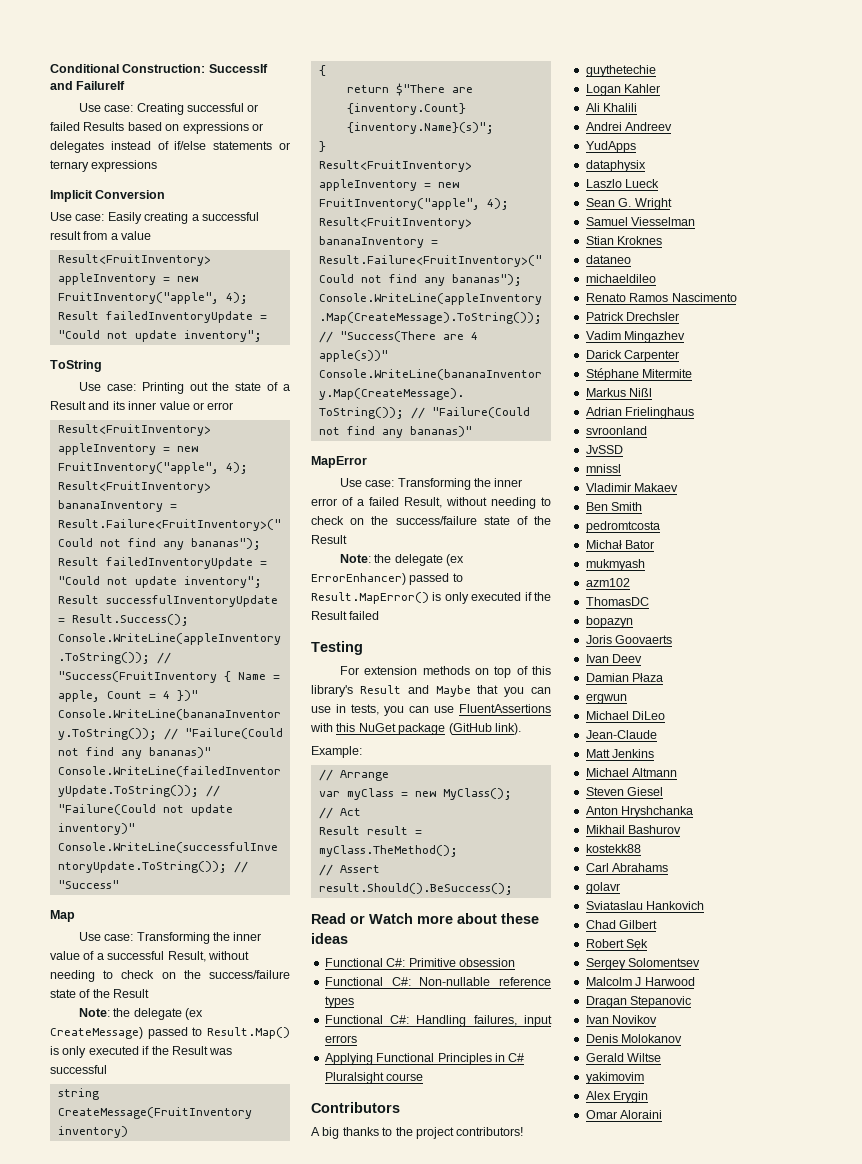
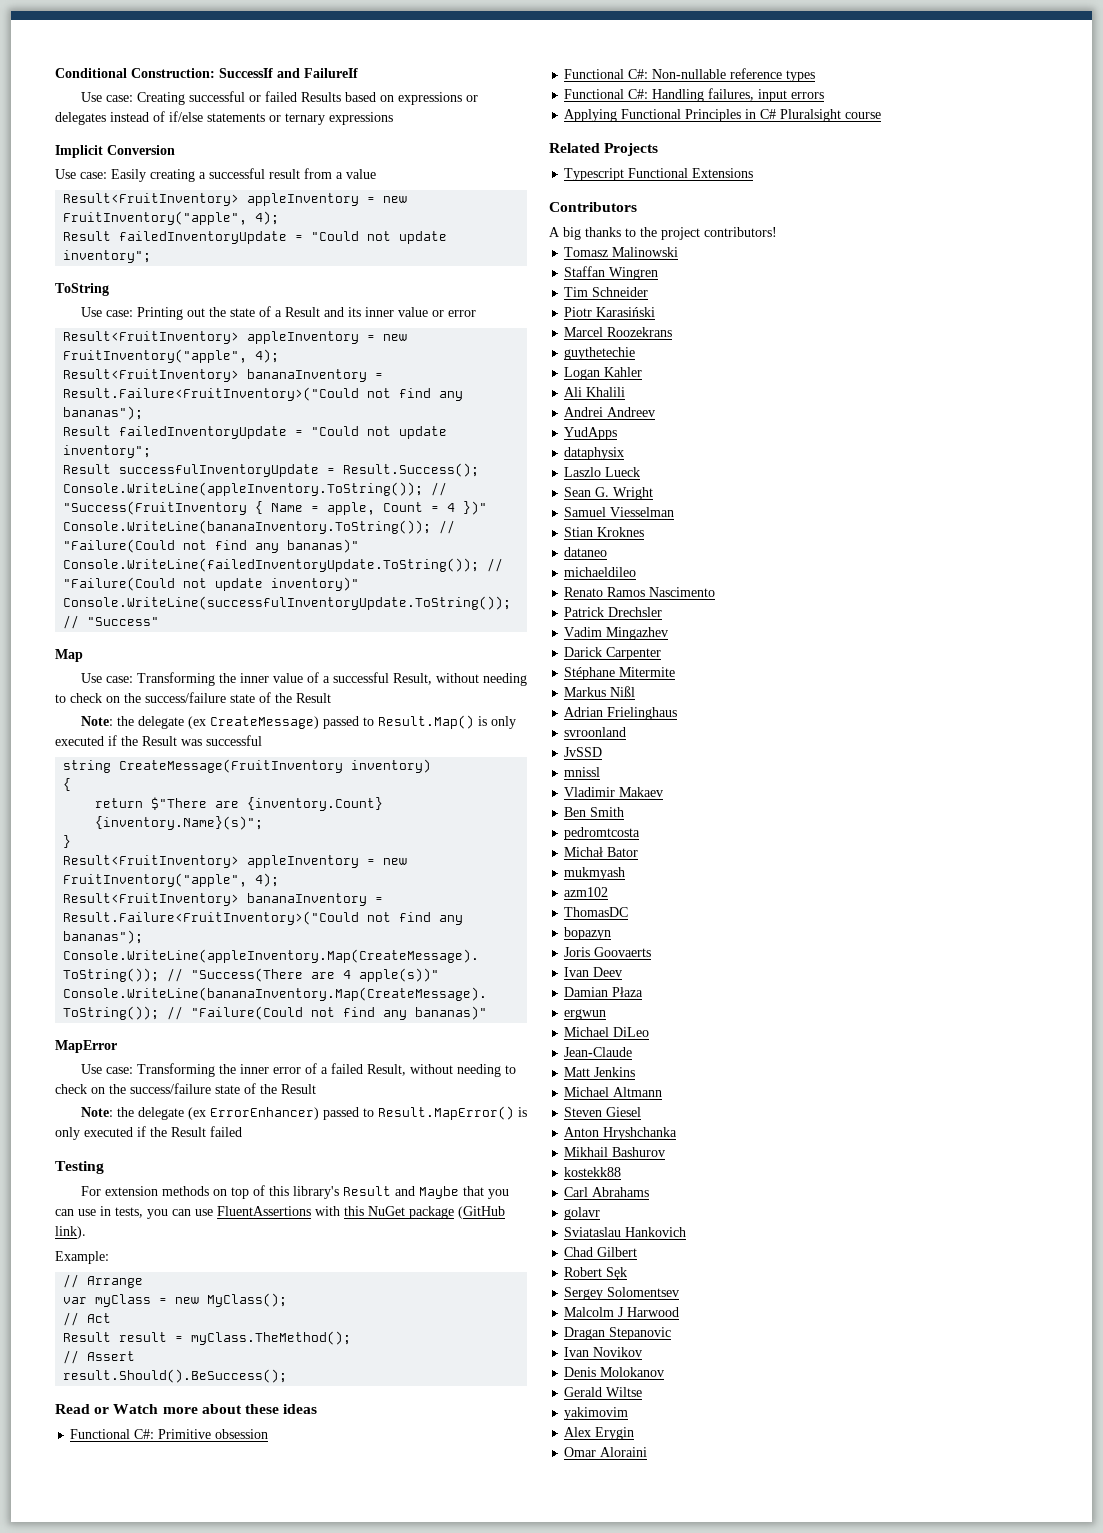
+ Related Projects
+ Typescript Functional Extensions
+ Tomasz Malinowski
+ Staffan Wingren
+ Tim Schneider
+ Piotr Karasiński
+ Marcel Roozekrans

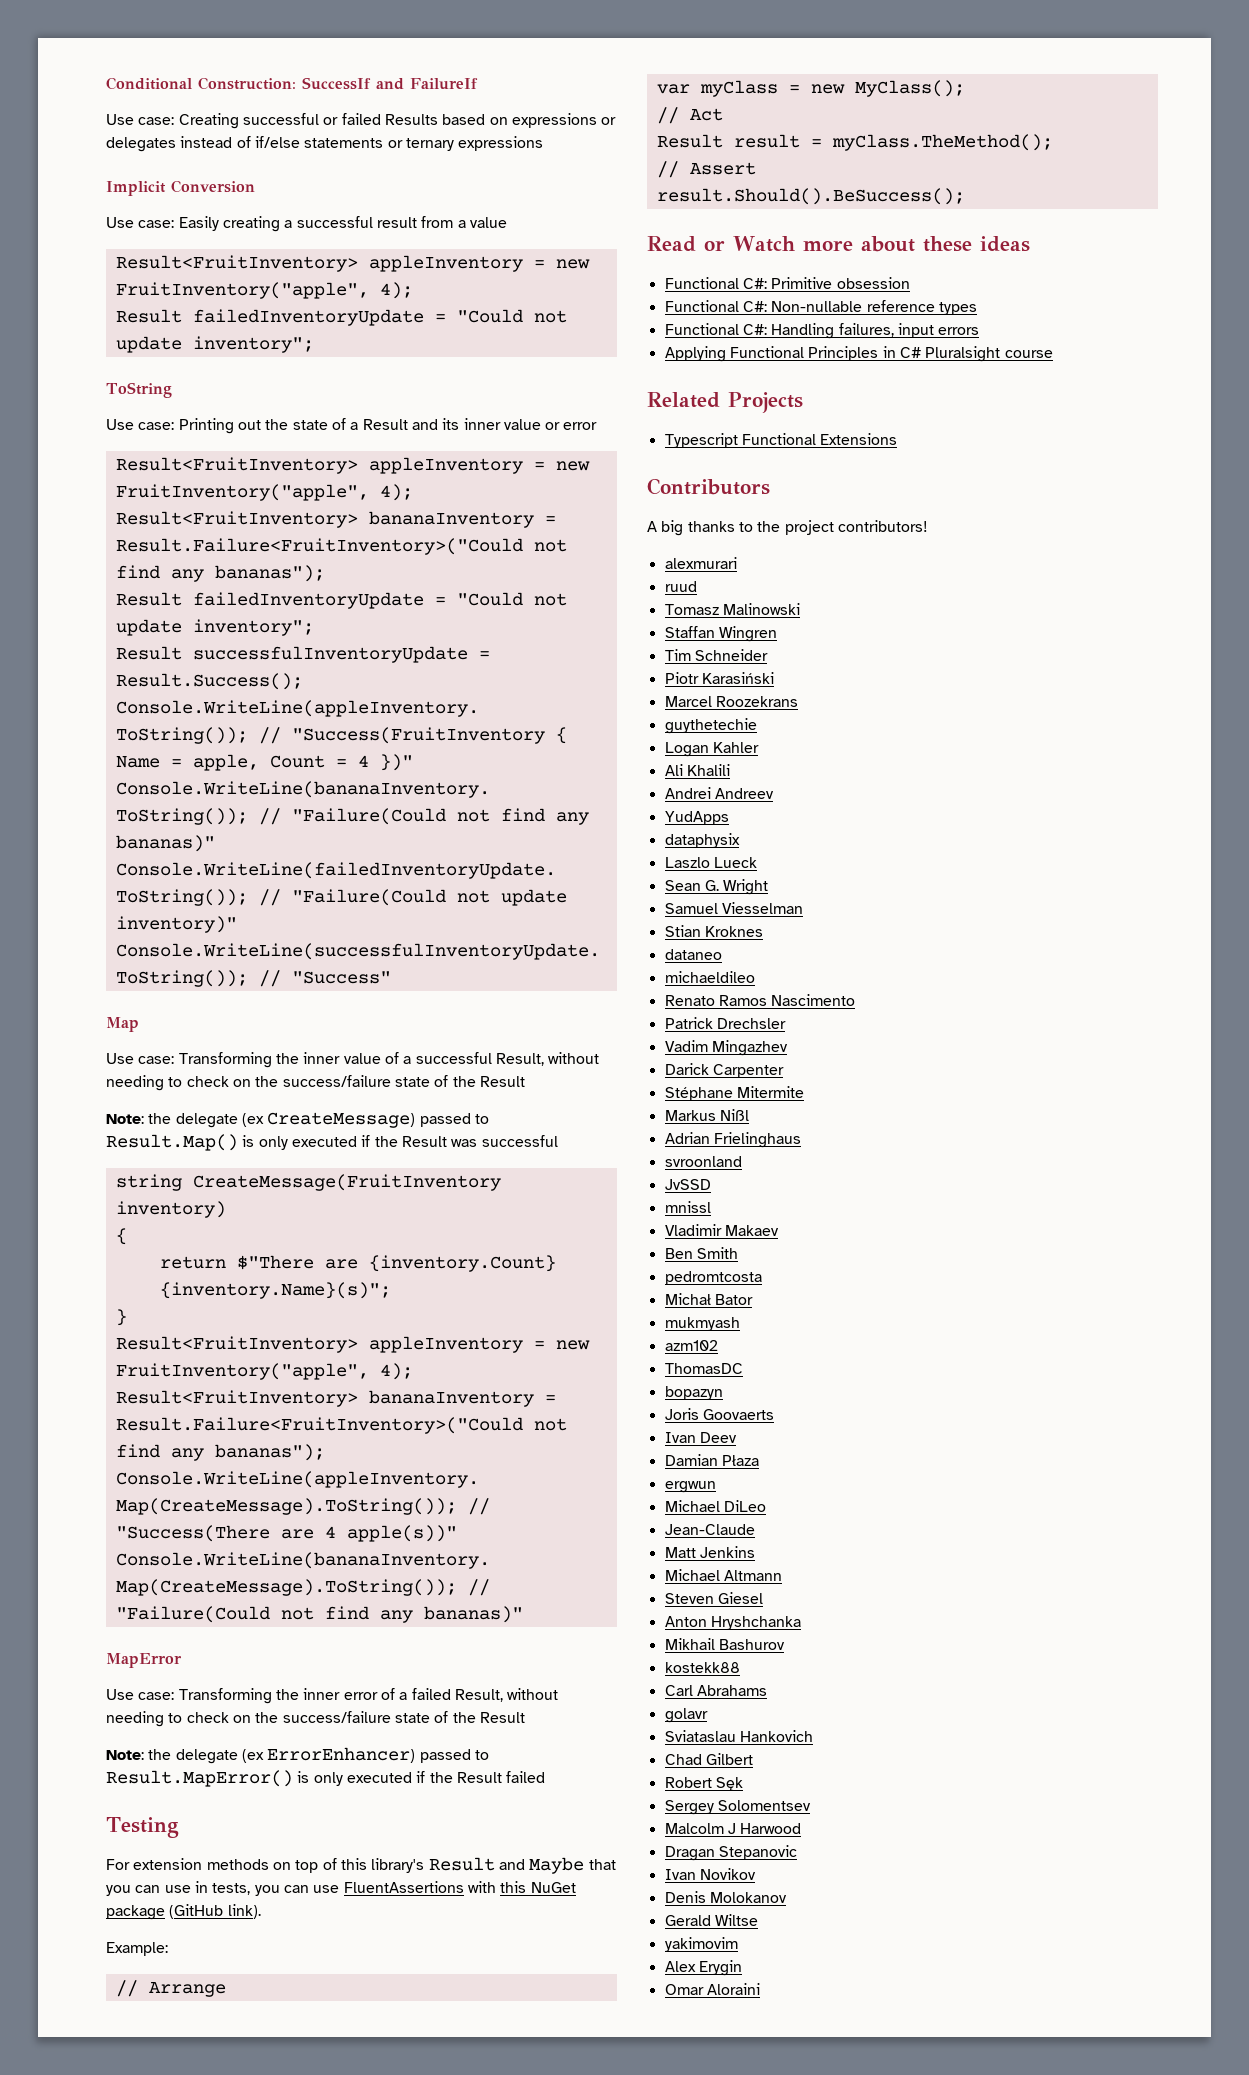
+ alexmurari
+ ruud

